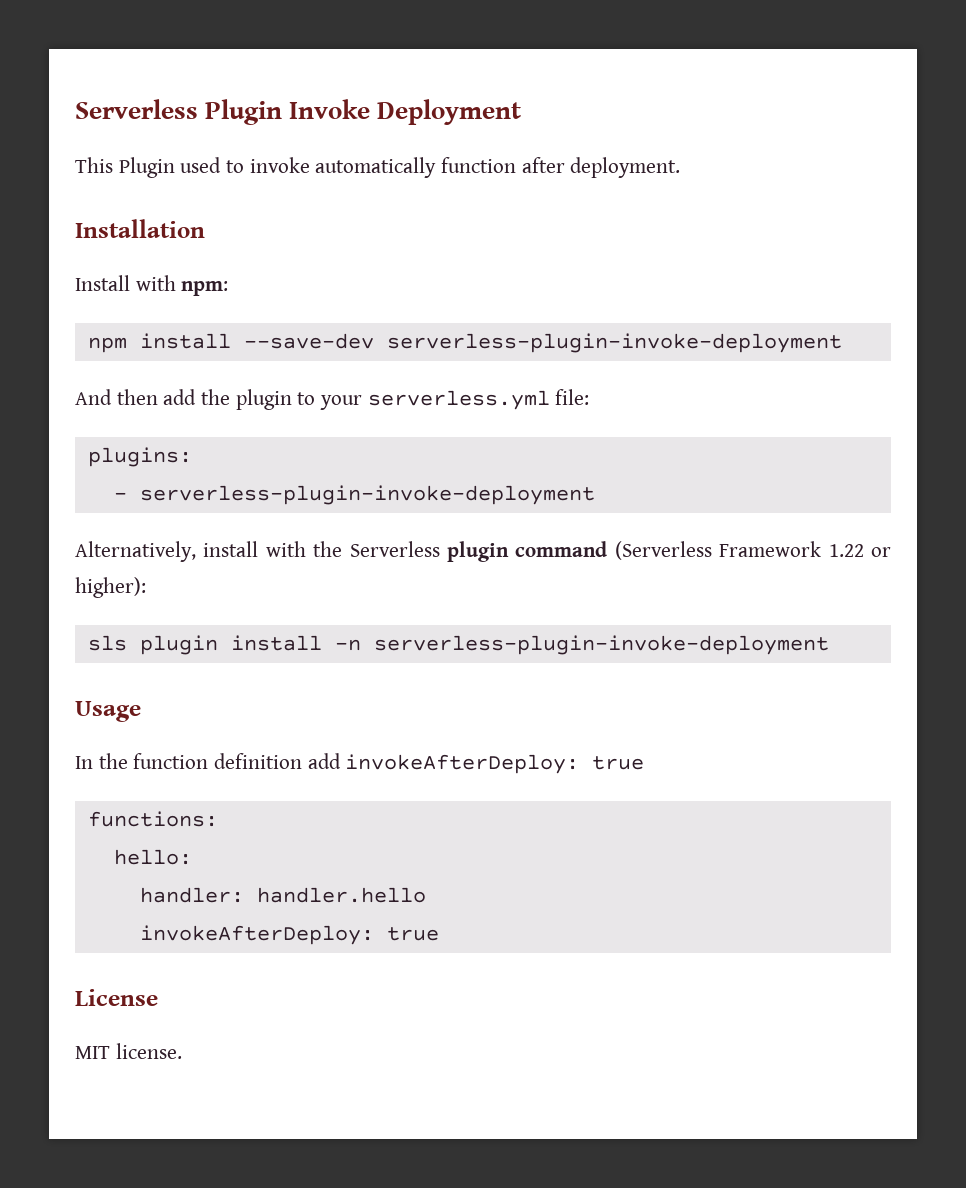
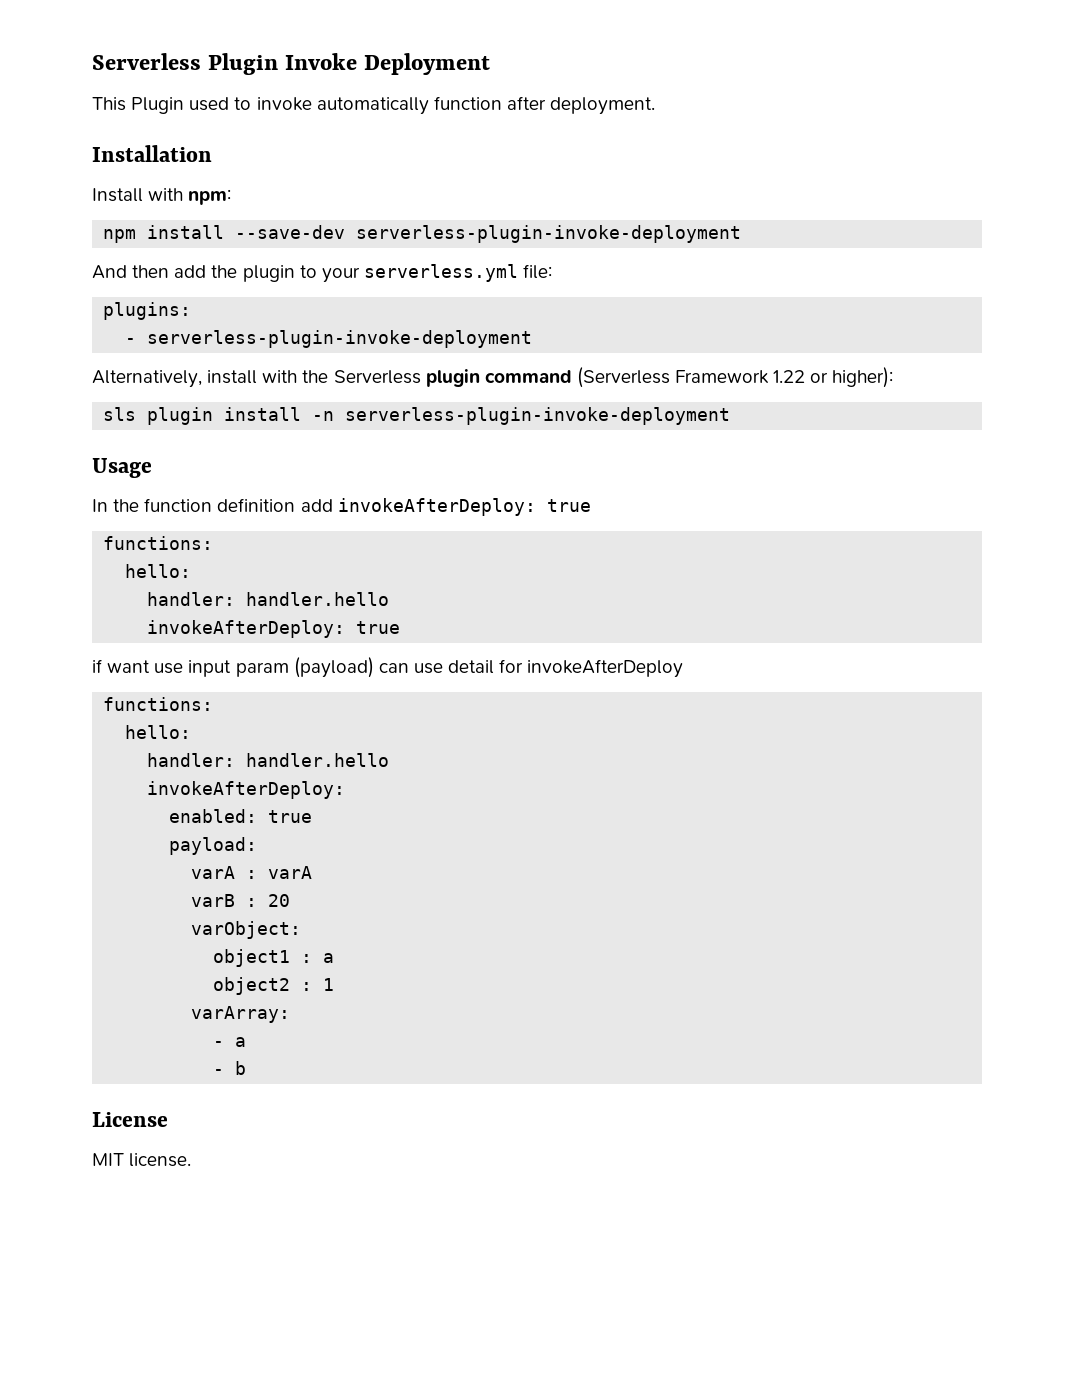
+ if want use input param (payload) can use detail for invokeAfterDeploy
+ functions:
+ hello:
+ handler: handler.hello
+ invokeAfterDeploy:
+ enabled: true
+ payload:
+ varA : varA
+ varB : 20
+ varObject:
+ object1 : a
+ object2 : 1
+ varArray:
+ - a
+ - b

